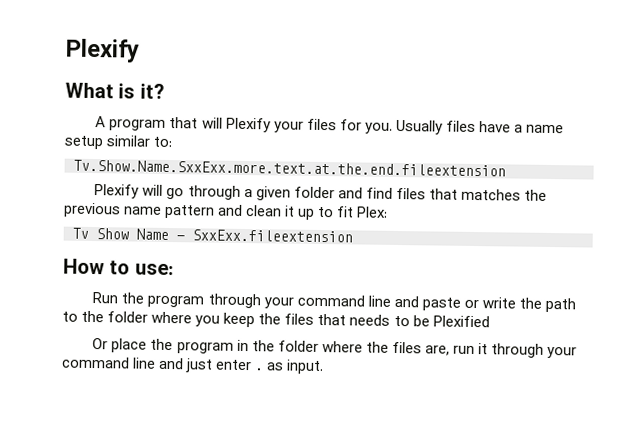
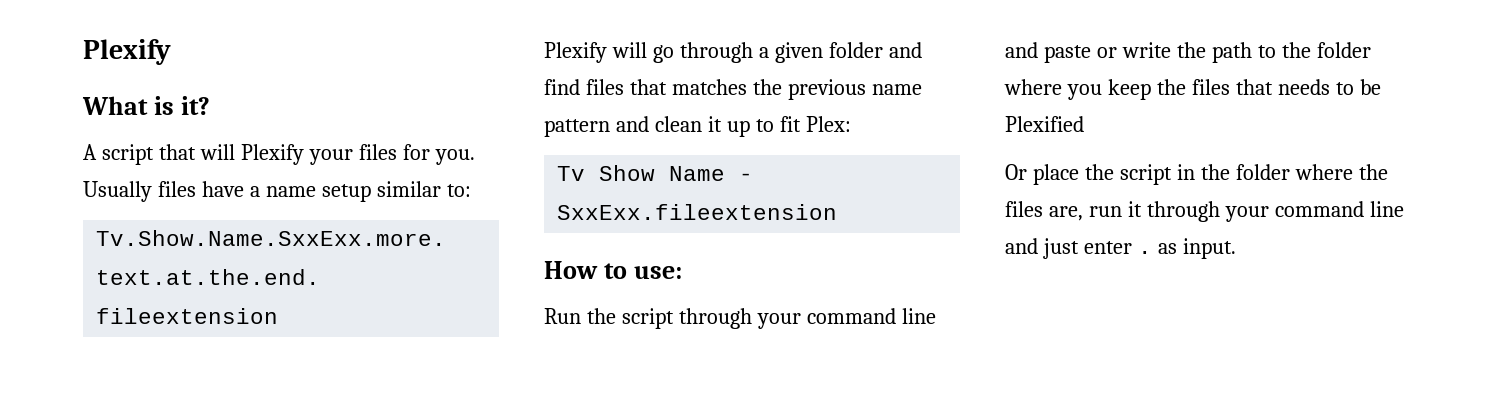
- A program that will Plexify your files for you.
+ A script that will Plexify your files for you.
- Run the program through your command line and paste or write the path to the folder where you keep the files that needs to be Plexified
+ Run the script through your command line and paste or write the path to the folder where you keep the files that needs to be Plexified
- Or place the program in the folder where the files are, run it through your command line and just enter . as input.
+ Or place the script in the folder where the files are, run it through your command line and just enter . as input.

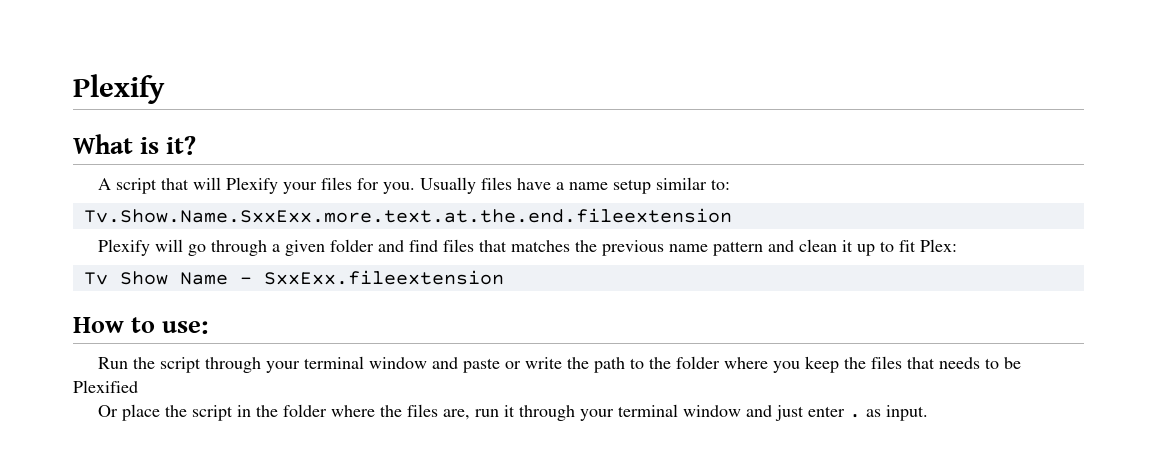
- Run the script through your command line and paste or write the path to the folder where you keep the files that needs to be Plexified
+ Run the script through your terminal window and paste or write the path to the folder where you keep the files that needs to be Plexified
- Or place the script in the folder where the files are, run it through your command line and just enter . as input.
+ Or place the script in the folder where the files are, run it through your terminal window and just enter . as input.

